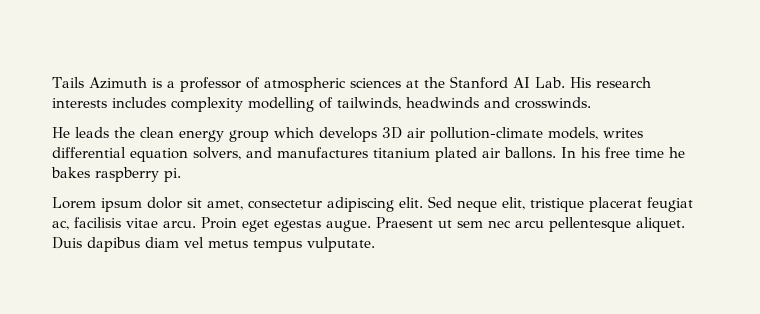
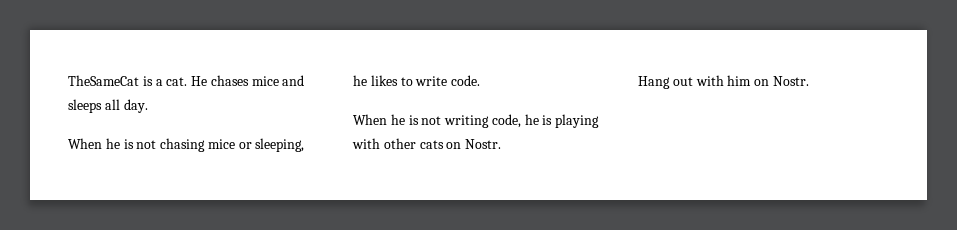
- Tails Azimuth is a professor of atmospheric sciences at the Stanford AI Lab. His research interests includes complexity modelling of tailwinds, headwinds and crosswinds.
- He leads the clean energy group which develops 3D air pollution-climate models, writes differential equation solvers, and manufactures titanium plated air ballons. In his free time he bakes raspberry pi.
- Lorem ipsum dolor sit amet, consectetur adipiscing elit. Sed neque elit, tristique placerat feugiat ac, facilisis vitae arcu. Proin eget egestas augue. Praesent ut sem nec arcu pellentesque aliquet. Duis dapibus diam vel metus tempus vulputate.
+ TheSameCat is a cat. He chases mice and sleeps all day.
+ When he is not chasing mice or sleeping, he likes to write code.
+ When he is not writing code, he is playing with other cats on Nostr.
+ Hang out with him on Nostr.

